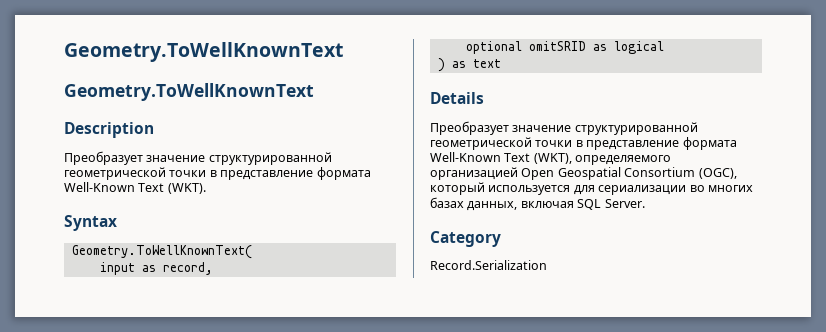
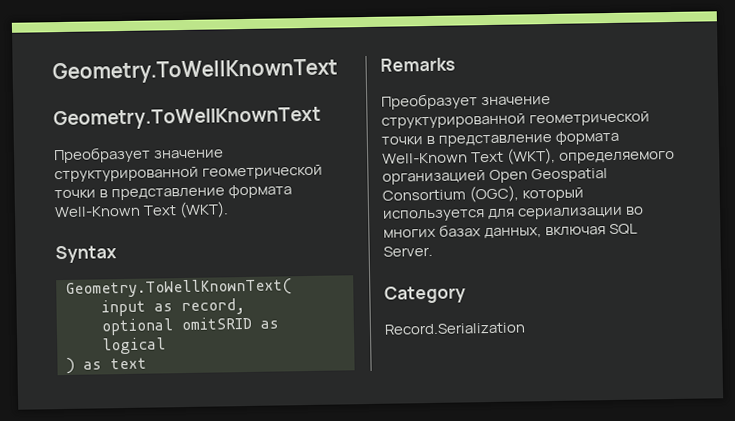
- Description
- Details
+ Remarks

